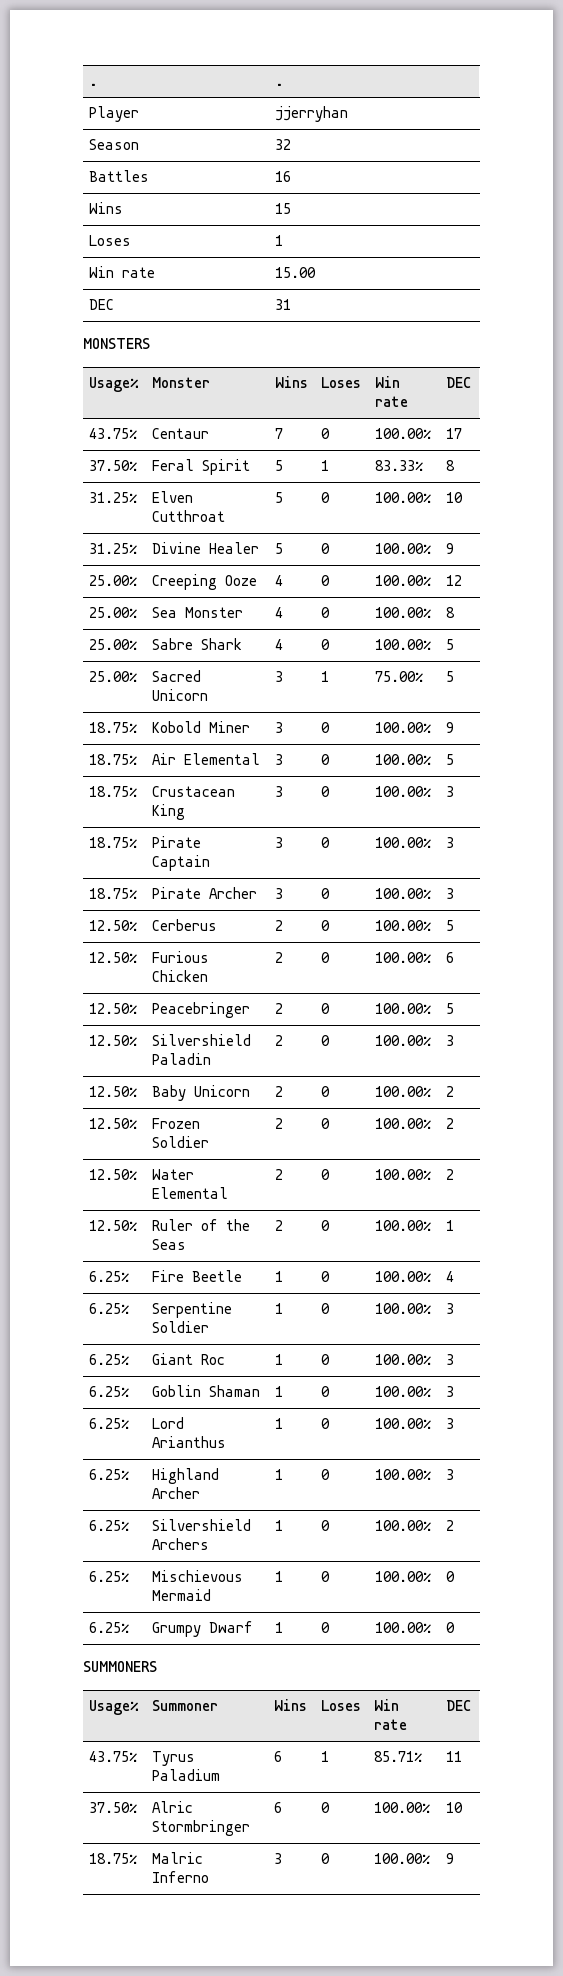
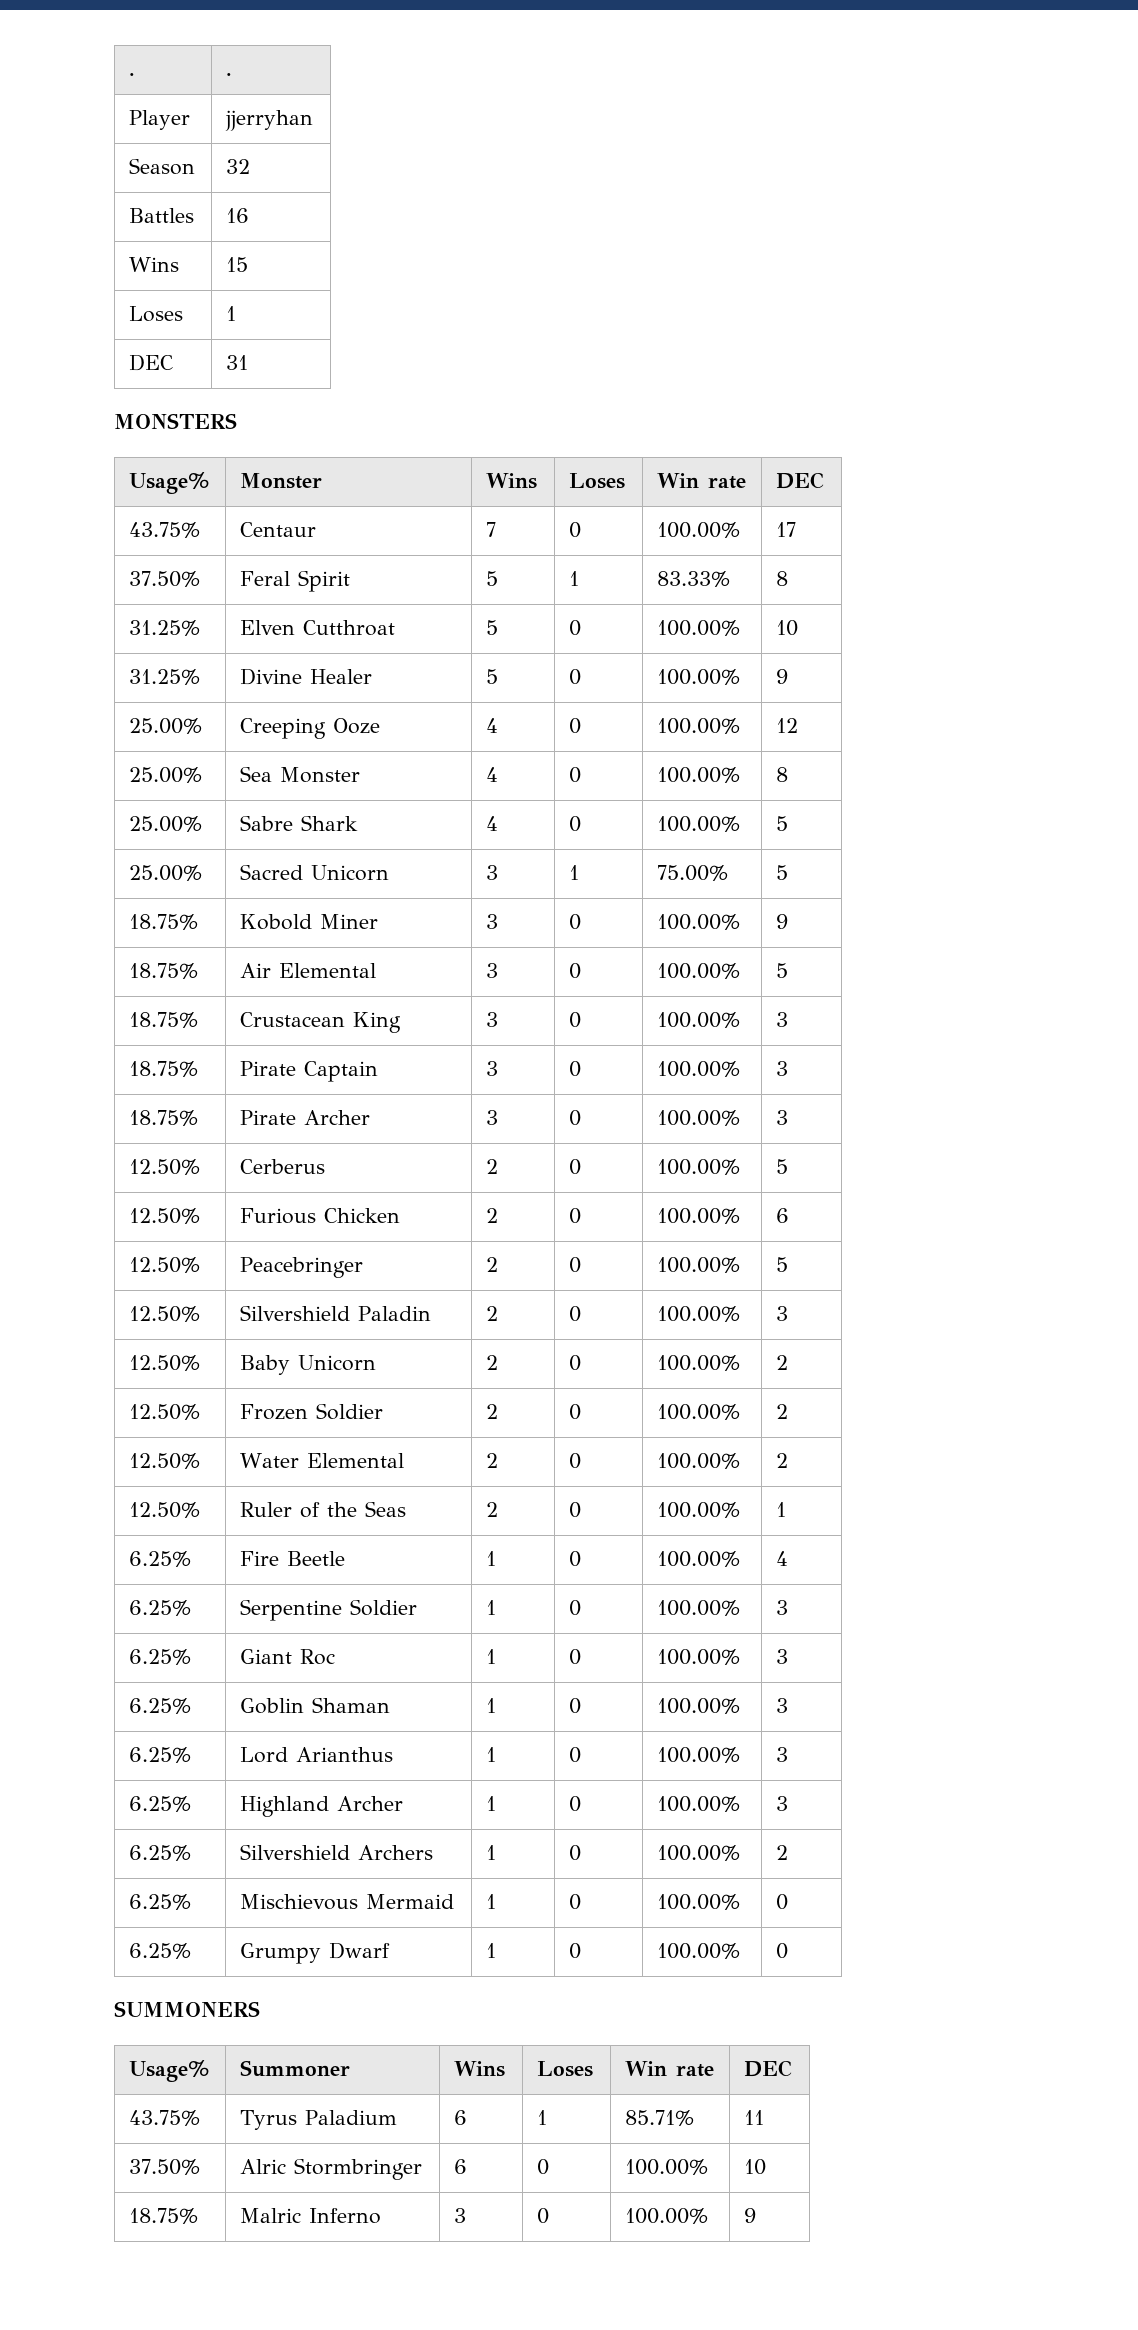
- Win rate | 15.00

